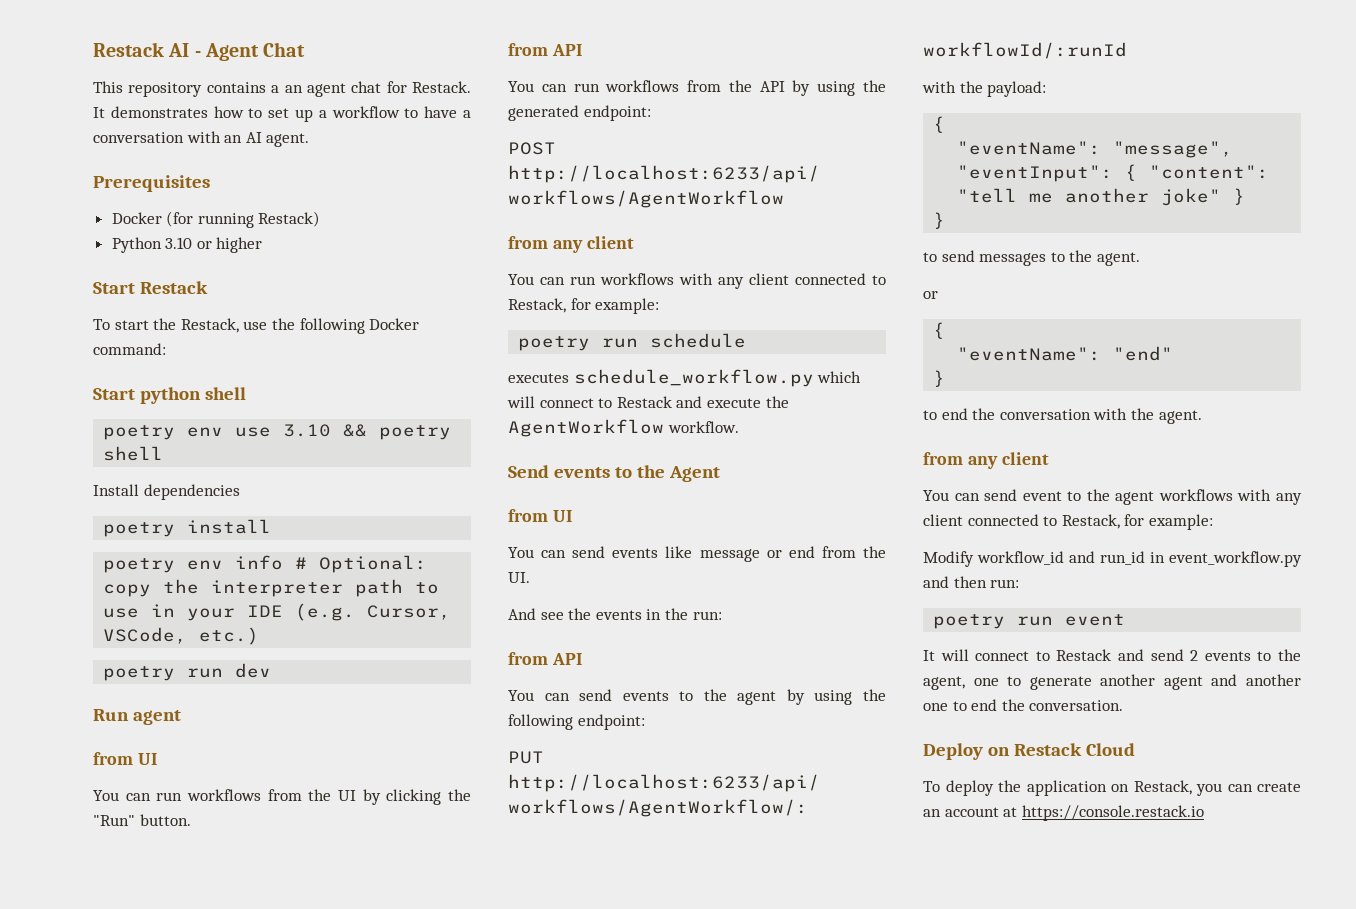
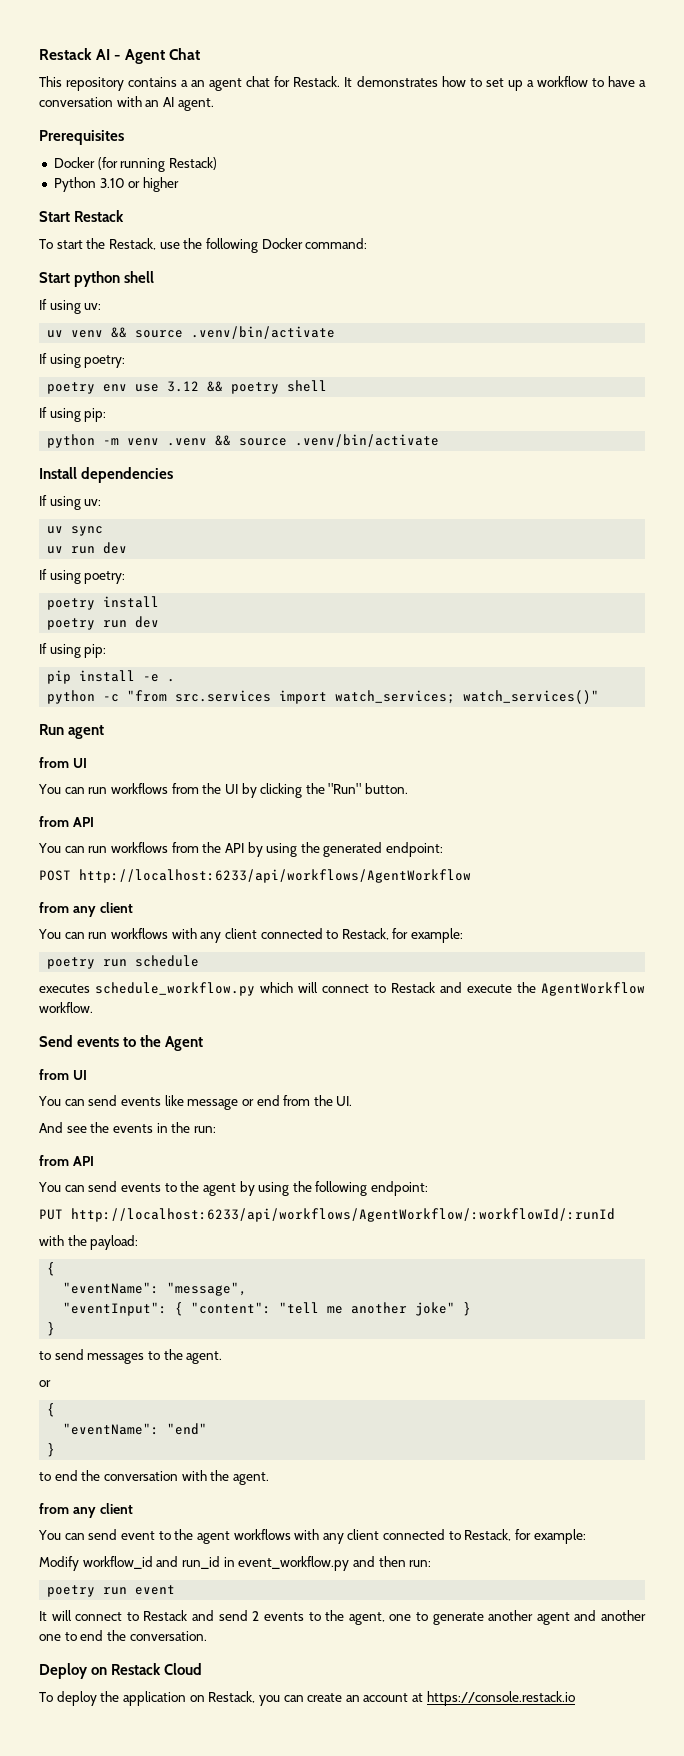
  Start python shell
+ If using uv:
+ uv venv && source .venv/bin/activate
+ If using poetry:
- poetry env use 3.10 && poetry shell
+ poetry env use 3.12 && poetry shell
+ If using pip:
+ python -m venv .venv && source .venv/bin/activate
  Install dependencies
+ If using uv:
+ uv sync
+ uv run dev
+ If using poetry:
  poetry install
- poetry env info # Optional: copy the interpreter path to use in your IDE (e.g. Cursor, VSCode, etc.)
  poetry run dev
+ If using pip:
+ pip install -e .
+ python -c "from src.services import watch_services; watch_services()"

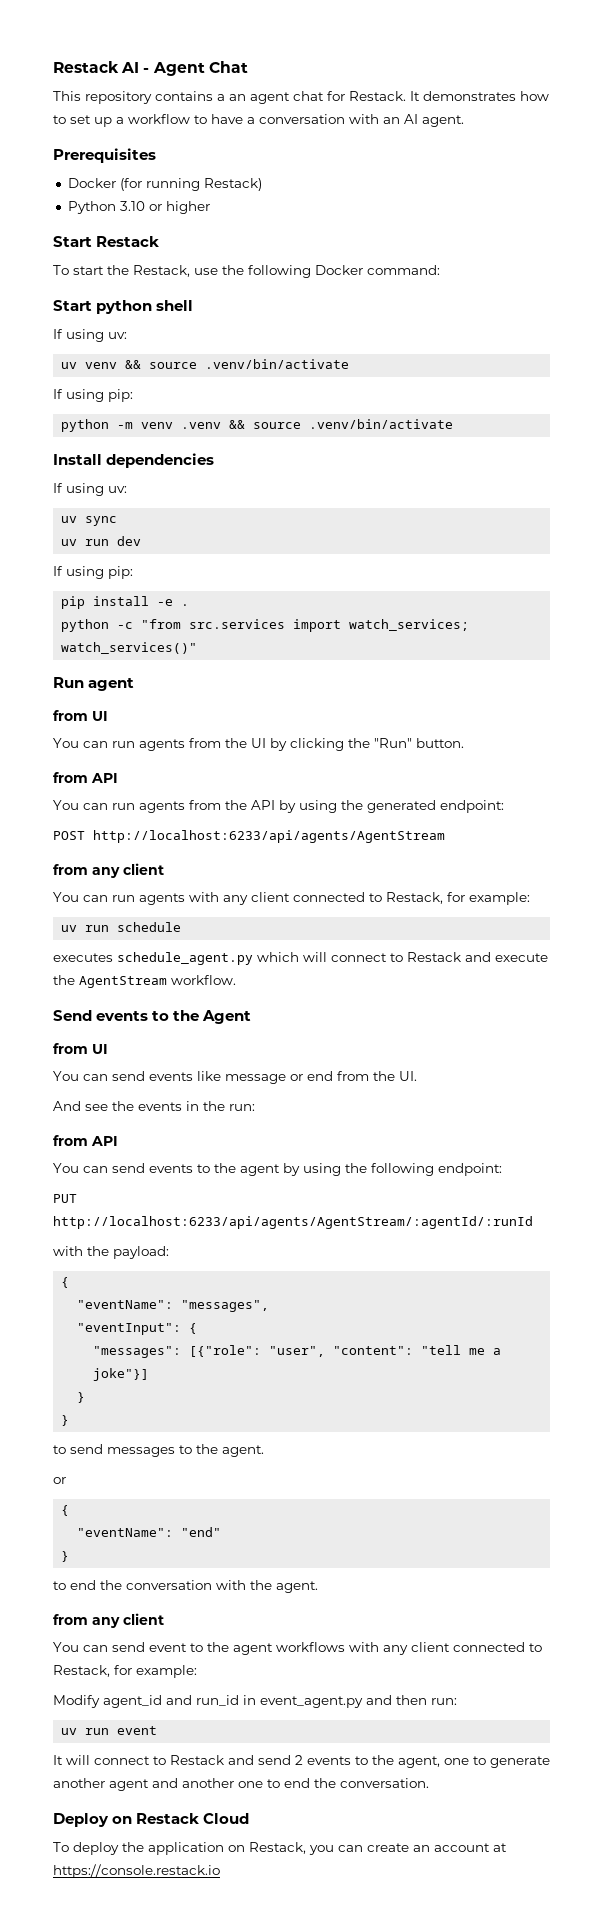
  uv venv && source .venv/bin/activate
- If using poetry:
- poetry env use 3.12 && poetry shell
  uv run dev
- If using poetry:
- poetry install
- poetry run dev
- You can run workflows from the UI by clicking the "Run" button.
+ You can run agents from the UI by clicking the "Run" button.
- You can run workflows from the API by using the generated endpoint:
+ You can run agents from the API by using the generated endpoint:
- POST http://localhost:6233/api/workflows/AgentWorkflow
+ POST http://localhost:6233/api/agents/AgentStream
- You can run workflows with any client connected to Restack, for example:
- poetry run schedule
+ You can run agents with any client connected to Restack, for example:
+ uv run schedule
- executes schedule_workflow.py which will connect to Restack and execute the AgentWorkflow workflow.
+ executes schedule_agent.py which will connect to Restack and execute the AgentStream workflow.
- PUT http://localhost:6233/api/workflows/AgentWorkflow/:workflowId/:runId
+ PUT http://localhost:6233/api/agents/AgentStream/:agentId/:runId
- "eventName": "message",
+ "eventName": "messages",
- "eventInput": { "content": "tell me another joke" }
+ "eventInput": {
+ "messages": [{"role": "user", "content": "tell me a joke"}]
+ }
- Modify workflow_id and run_id in event_workflow.py and then run:
+ Modify agent_id and run_id in event_agent.py and then run:
- poetry run event
+ uv run event

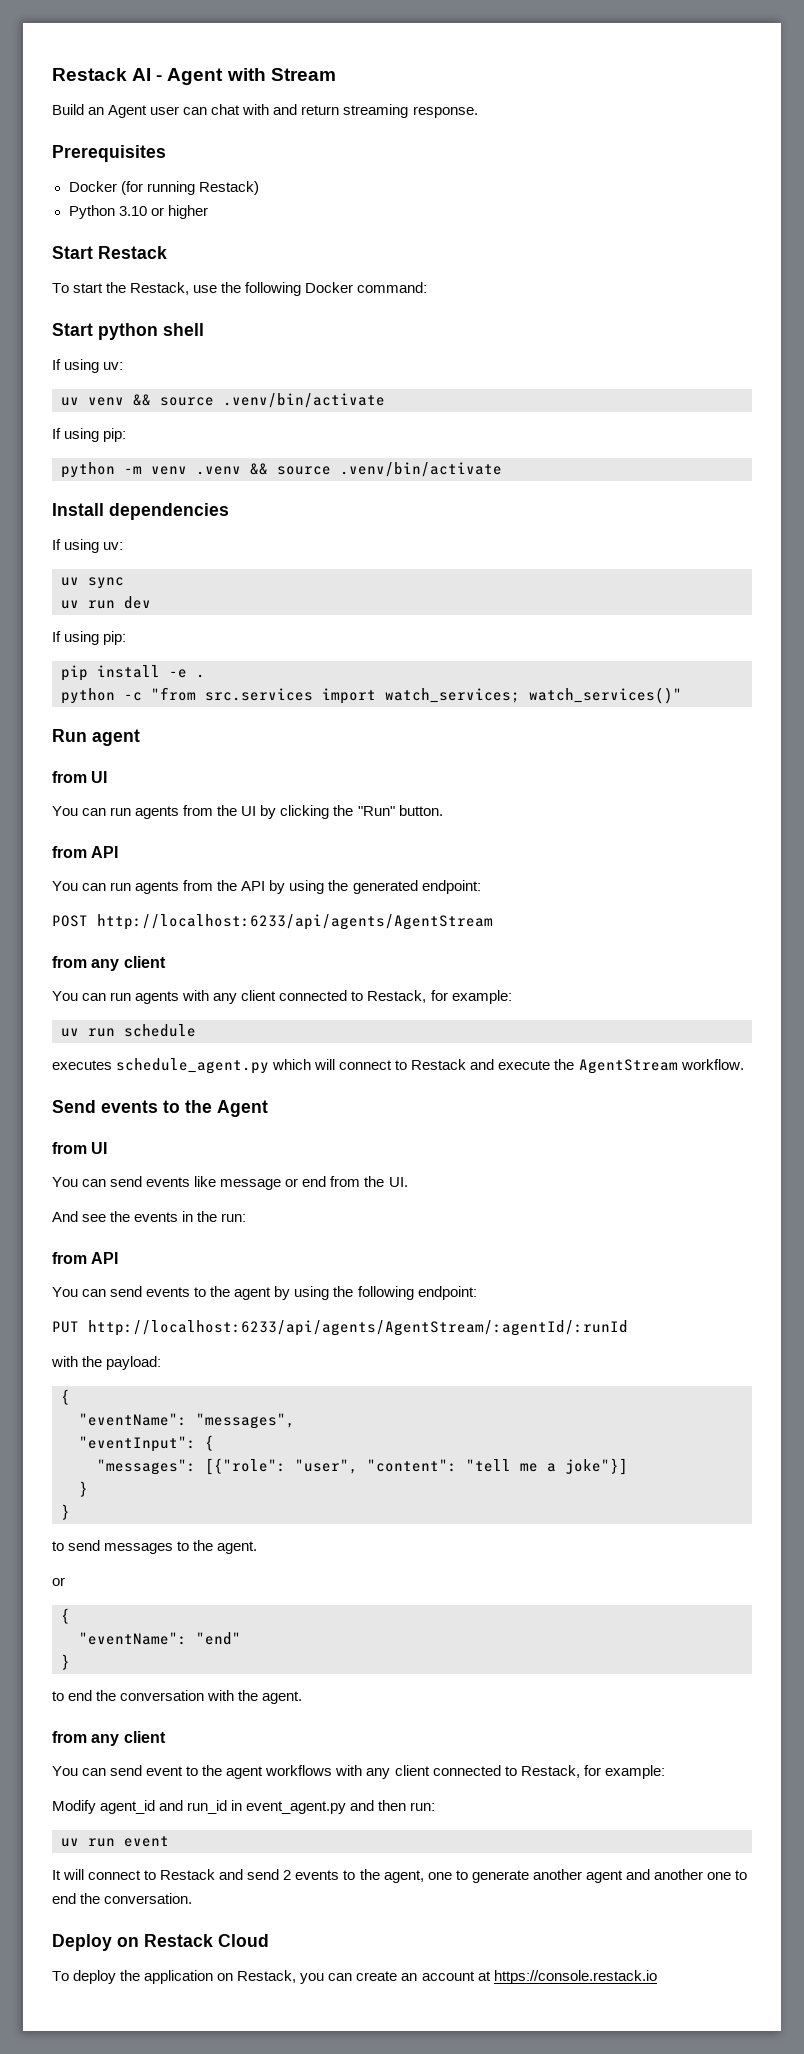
- Restack AI - Agent Chat
- This repository contains a an agent chat for Restack. It demonstrates how to set up a workflow to have a conversation with an AI agent.
+ Restack AI - Agent with Stream
+ Build an Agent user can chat with and return streaming response.

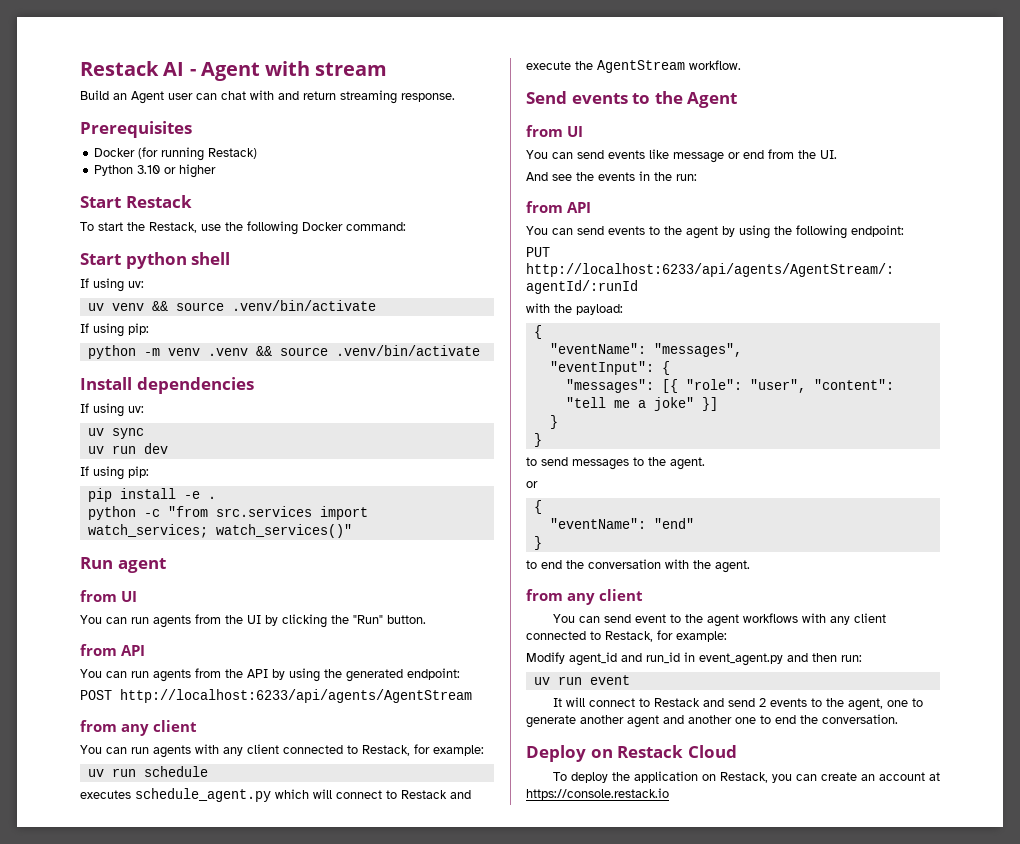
- Restack AI - Agent with Stream
+ Restack AI - Agent with stream
- "messages": [{"role": "user", "content": "tell me a joke"}]
+ "messages": [{ "role": "user", "content": "tell me a joke" }]

